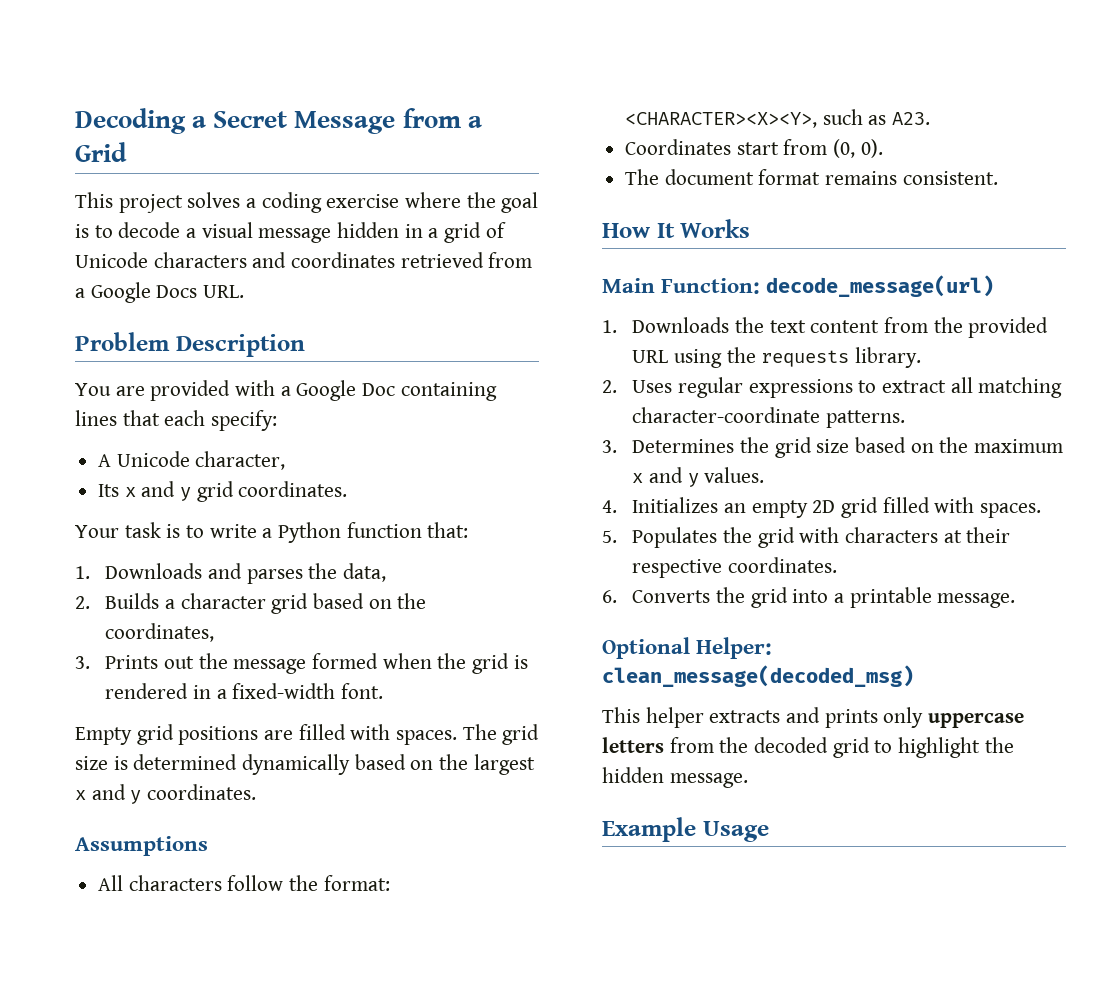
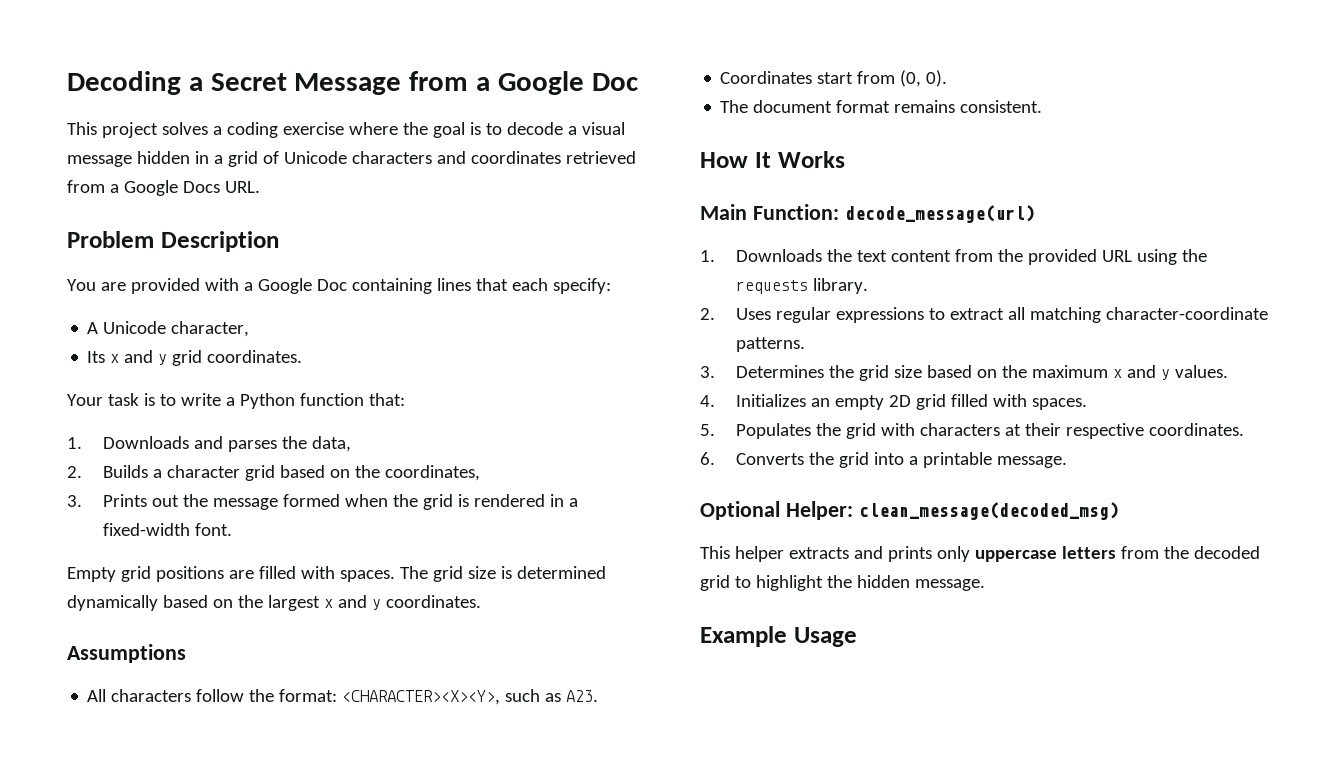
- Decoding a Secret Message from a Grid
+ Decoding a Secret Message from a Google Doc

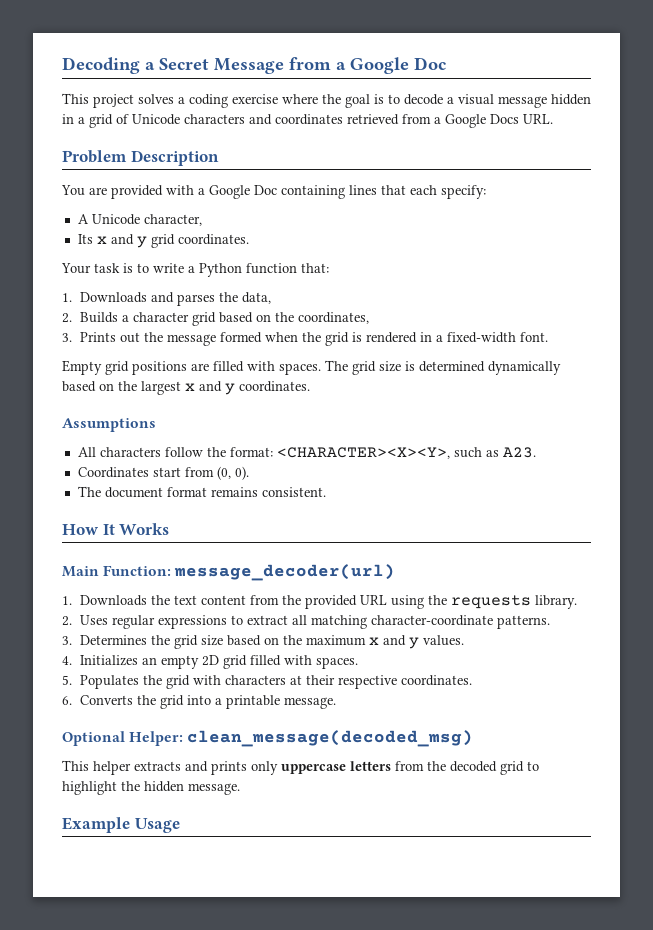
- Main Function: decode_message(url)
+ Main Function: message_decoder(url)

